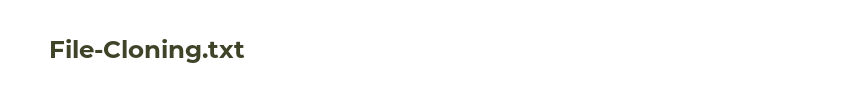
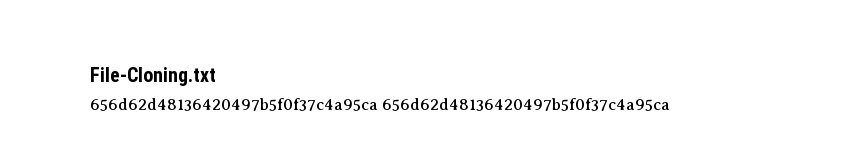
+ 656d62d48136420497b5f0f37c4a95ca 656d62d48136420497b5f0f37c4a95ca

